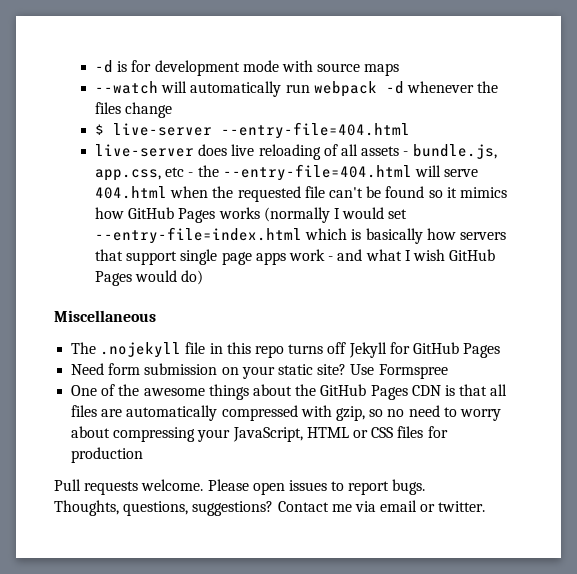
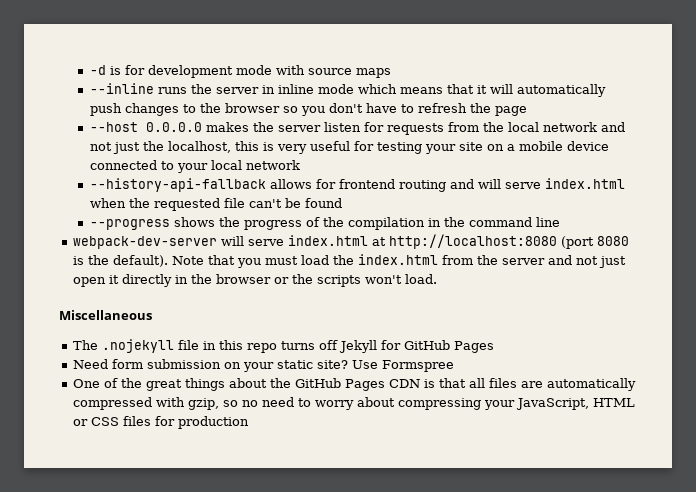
- --watch will automatically run webpack -d whenever the files change
- $ live-server --entry-file=404.html
- live-server does live reloading of all assets - bundle.js, app.css, etc - the --entry-file=404.html will serve 404.html when the requested file can't be found so it mimics how GitHub Pages works (normally I would set --entry-file=index.html which is basically how servers that support single page apps work - and what I wish GitHub Pages would do)
+ --inline runs the server in inline mode which means that it will automatically push changes to the browser so you don't have to refresh the page
+ --host 0.0.0.0 makes the server listen for requests from the local network and not just the localhost, this is very useful for testing your site on a mobile device connected to your local network
+ --history-api-fallback allows for frontend routing and will serve index.html when the requested file can't be found
+ --progress shows the progress of the compilation in the command line
+ webpack-dev-server will serve index.html at http://localhost:8080 (port 8080 is the default). Note that you must load the index.html from the server and not just open it directly in the browser or the scripts won't load.
- One of the awesome things about the GitHub Pages CDN is that all files are automatically compressed with gzip, so no need to worry about compressing your JavaScript, HTML or CSS files for production
+ One of the great things about the GitHub Pages CDN is that all files are automatically compressed with gzip, so no need to worry about compressing your JavaScript, HTML or CSS files for production
- Pull requests welcome. Please open issues to report bugs.
- Thoughts, questions, suggestions? Contact me via email or twitter.

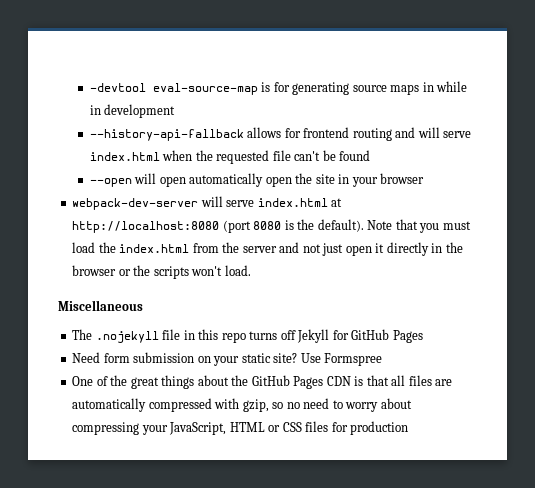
- -d is for development mode with source maps
- --inline runs the server in inline mode which means that it will automatically push changes to the browser so you don't have to refresh the page
- --host 0.0.0.0 makes the server listen for requests from the local network and not just the localhost, this is very useful for testing your site on a mobile device connected to your local network
+ -devtool eval-source-map is for generating source maps in while in development
- --progress shows the progress of the compilation in the command line
+ --open will open automatically open the site in your browser

